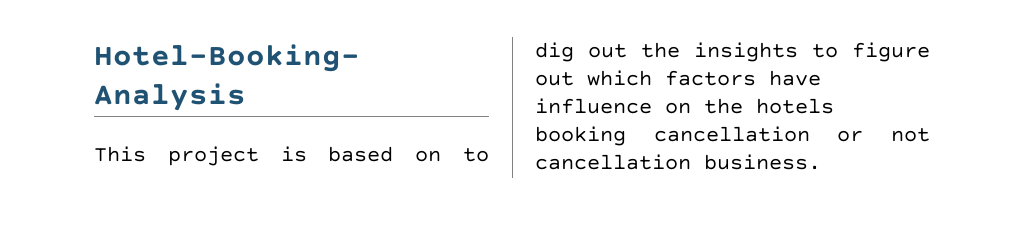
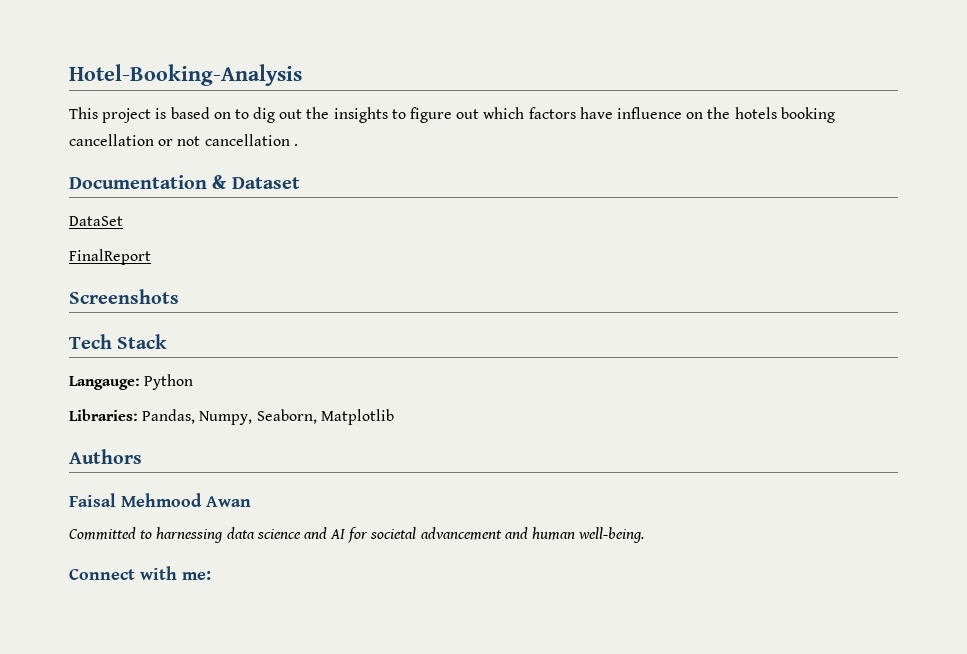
- This project is based on to dig out the insights to figure out which factors have influence on the hotels booking cancellation or not cancellation business.
+ This project is based on to dig out the insights to figure out which factors have influence on the hotels booking cancellation or not cancellation .
+ Documentation & Dataset
+ DataSet
+ FinalReport
+ Screenshots
+ Tech Stack
+ Langauge: Python
+ Libraries: Pandas, Numpy, Seaborn, Matplotlib
+ Authors
+ Faisal Mehmood Awan
+ Committed to harnessing data science and AI for societal advancement and human well-being.
+ Connect with me:

